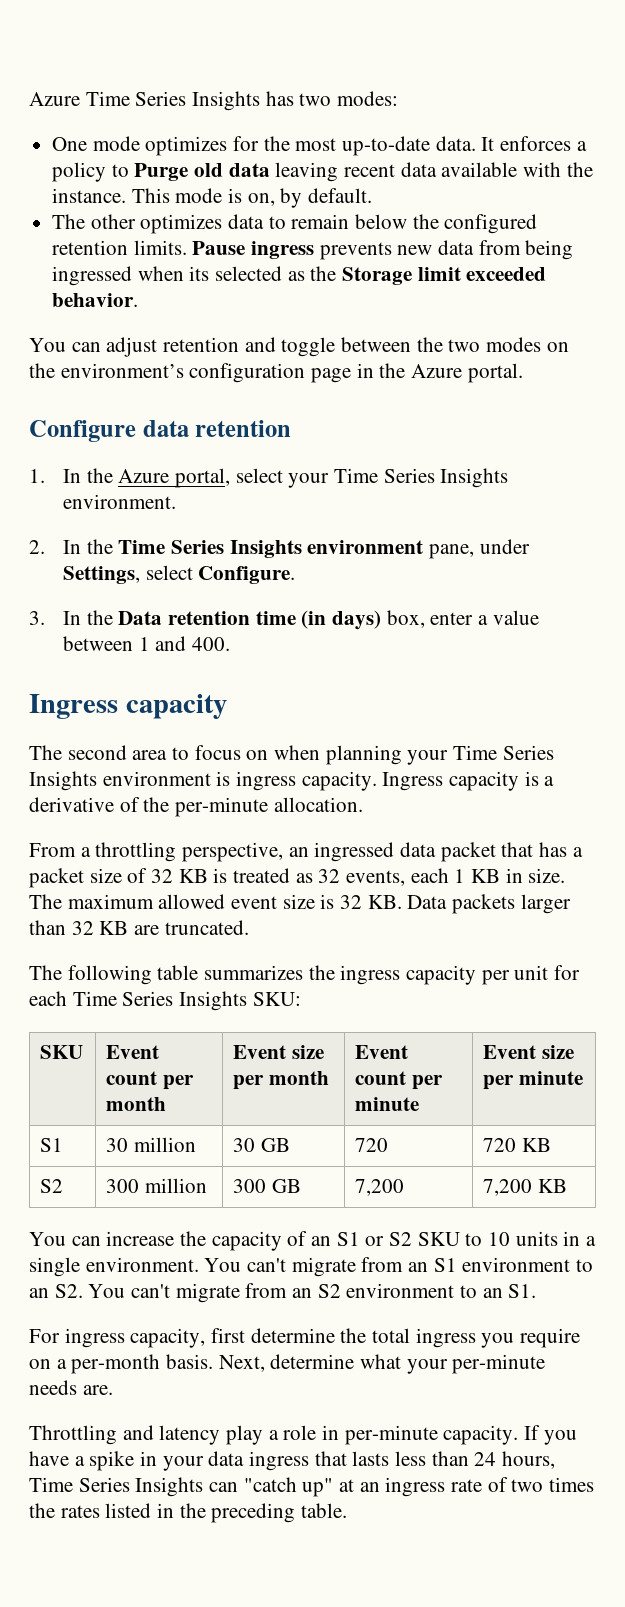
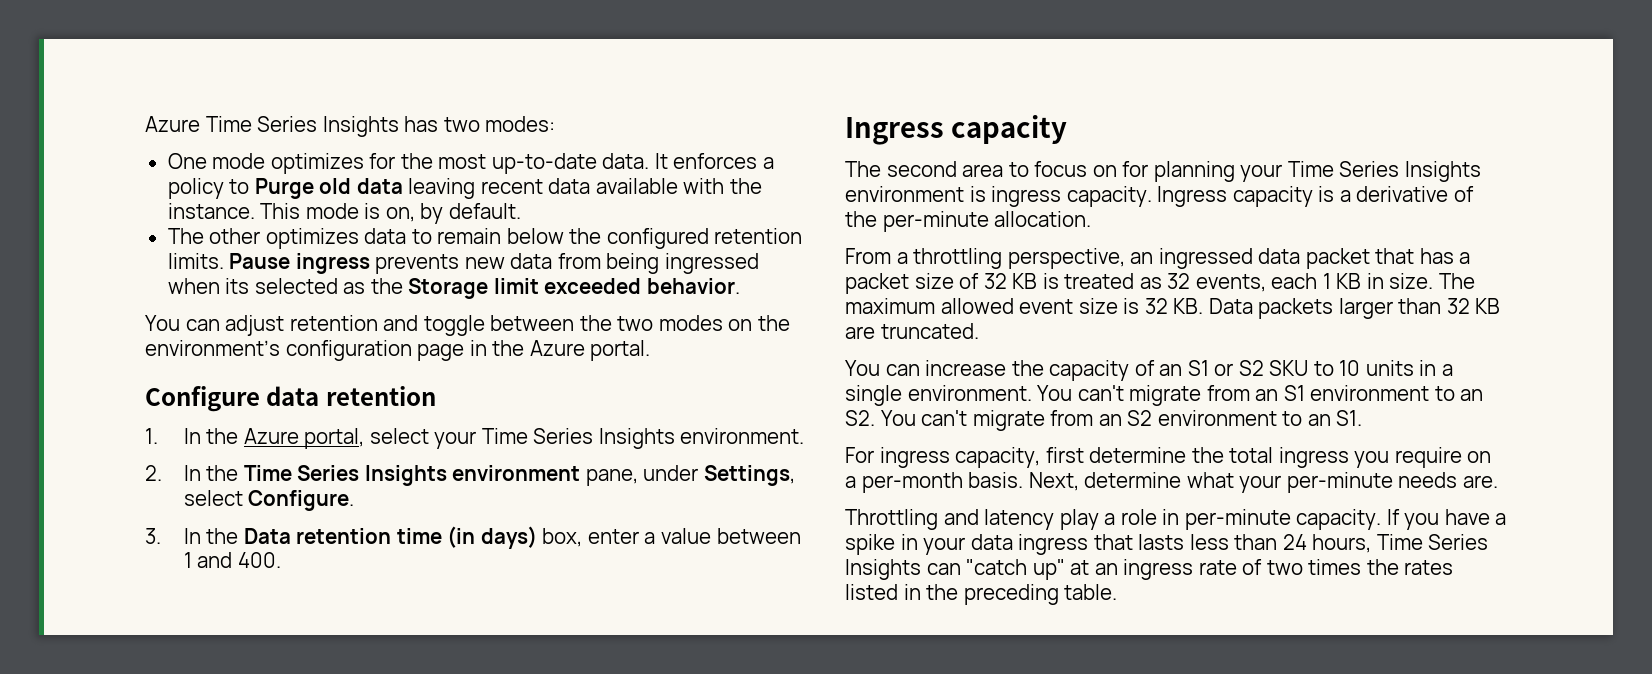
- The second area to focus on when planning your Time Series Insights environment is ingress capacity.
+ The second area to focus on for planning your Time Series Insights environment is ingress capacity.
- The following table summarizes the ingress capacity per unit for each Time Series Insights SKU:
- SKU | Event count per month | Event size per month | Event count per minute | Event size per minute
- S1 | 30 million | 30 GB | 720 | 720 KB
- S2 | 300 million | 300 GB | 7,200 | 7,200 KB

